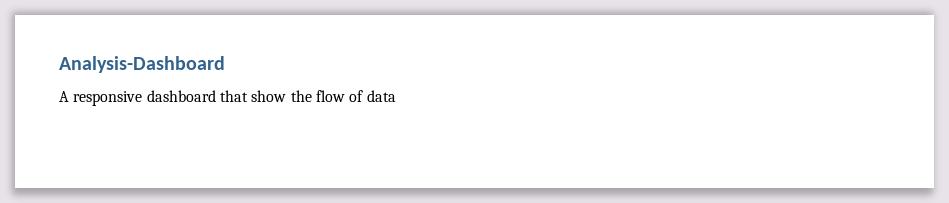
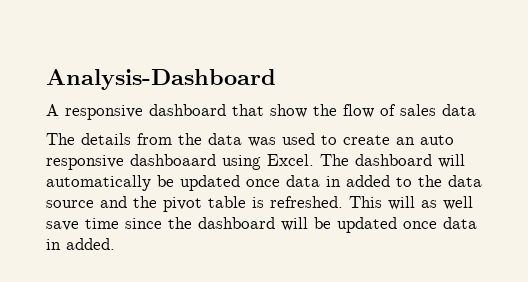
- A responsive dashboard that show the flow of data
+ A responsive dashboard that show the flow of sales data
+ The details from the data was used to create an auto responsive dashboaard using Excel. The dashboard will automatically be updated once data in added to the data source and the pivot table is refreshed. This will as well save time since the dashboard will be updated once data in added.

